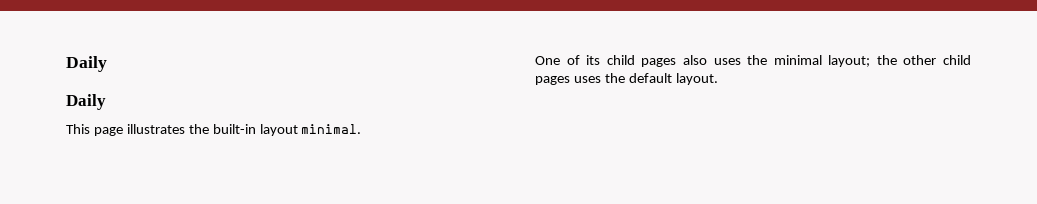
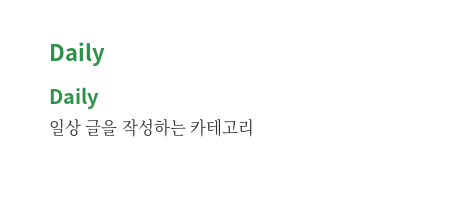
- This page illustrates the built-in layout minimal.
- One of its child pages also uses the minimal layout; the other child pages uses the default layout.
+ 일상 글을 작성하는 카테고리

